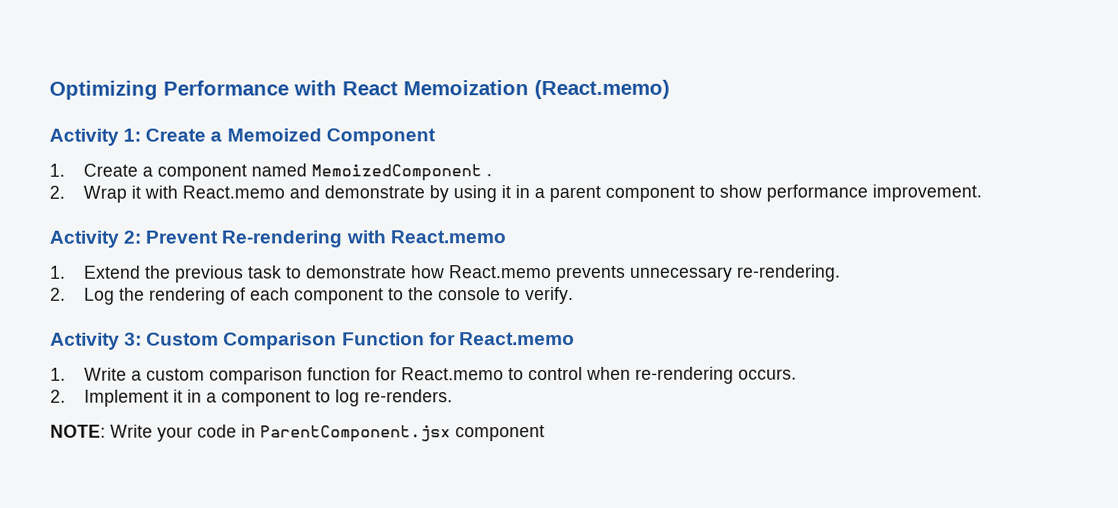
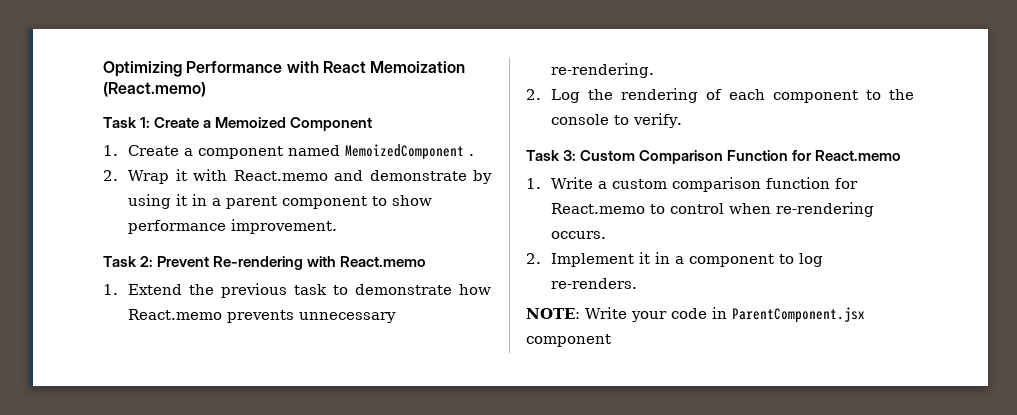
- Activity 1: Create a Memoized Component
+ Task 1: Create a Memoized Component
- Activity 2: Prevent Re-rendering with React.memo
+ Task 2: Prevent Re-rendering with React.memo
- Activity 3: Custom Comparison Function for React.memo
+ Task 3: Custom Comparison Function for React.memo

